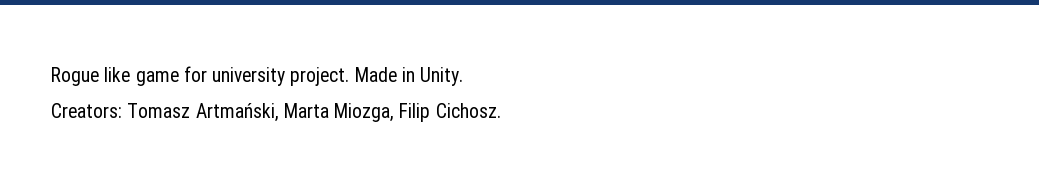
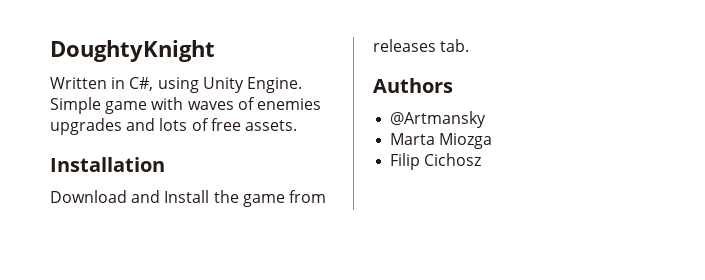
- Rogue like game for university project. Made in Unity.
- Creators: Tomasz Artmański, Marta Miozga, Filip Cichosz.
+ DoughtyKnight
+ Written in C#, using Unity Engine. Simple game with waves of enemies upgrades and lots of free assets.
+ Installation
+ Download and Install the game from releases tab.
+ Authors
+ @Artmansky
+ Marta Miozga
+ Filip Cichosz

